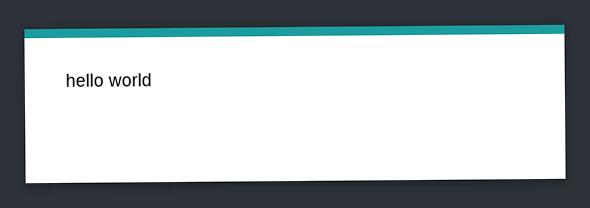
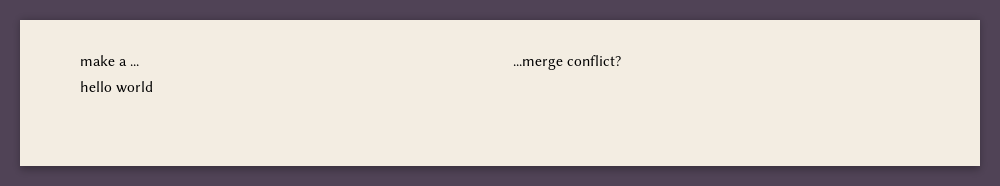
+ make a ...
+ ...merge conflict?

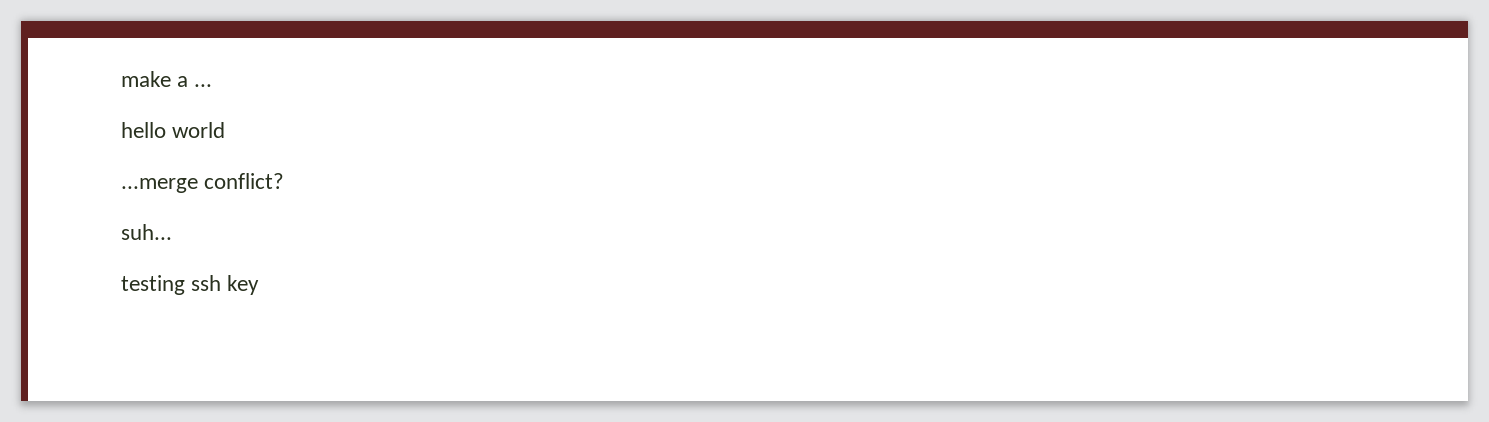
+ suh...
+ testing ssh key

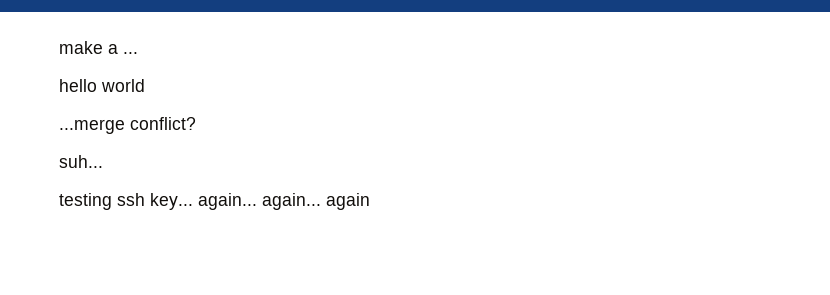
- testing ssh key
+ testing ssh key... again... again... again

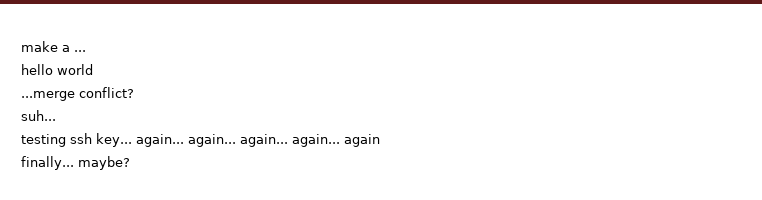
- testing ssh key... again... again... again
+ testing ssh key... again... again... again... again... again
+ finally... maybe?

